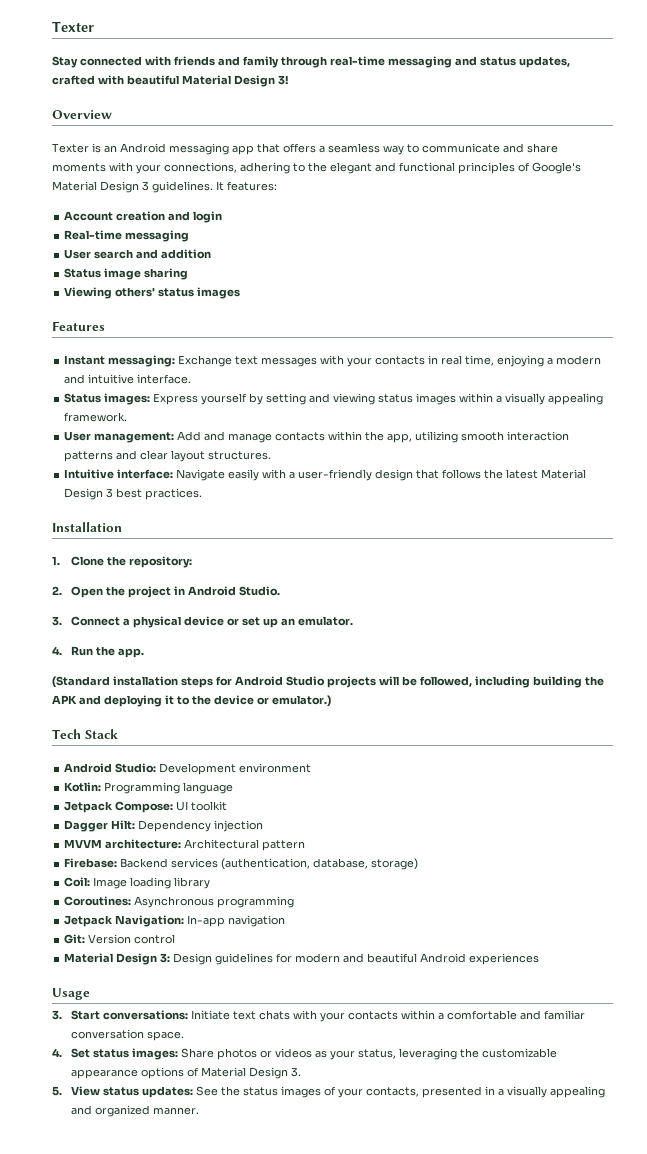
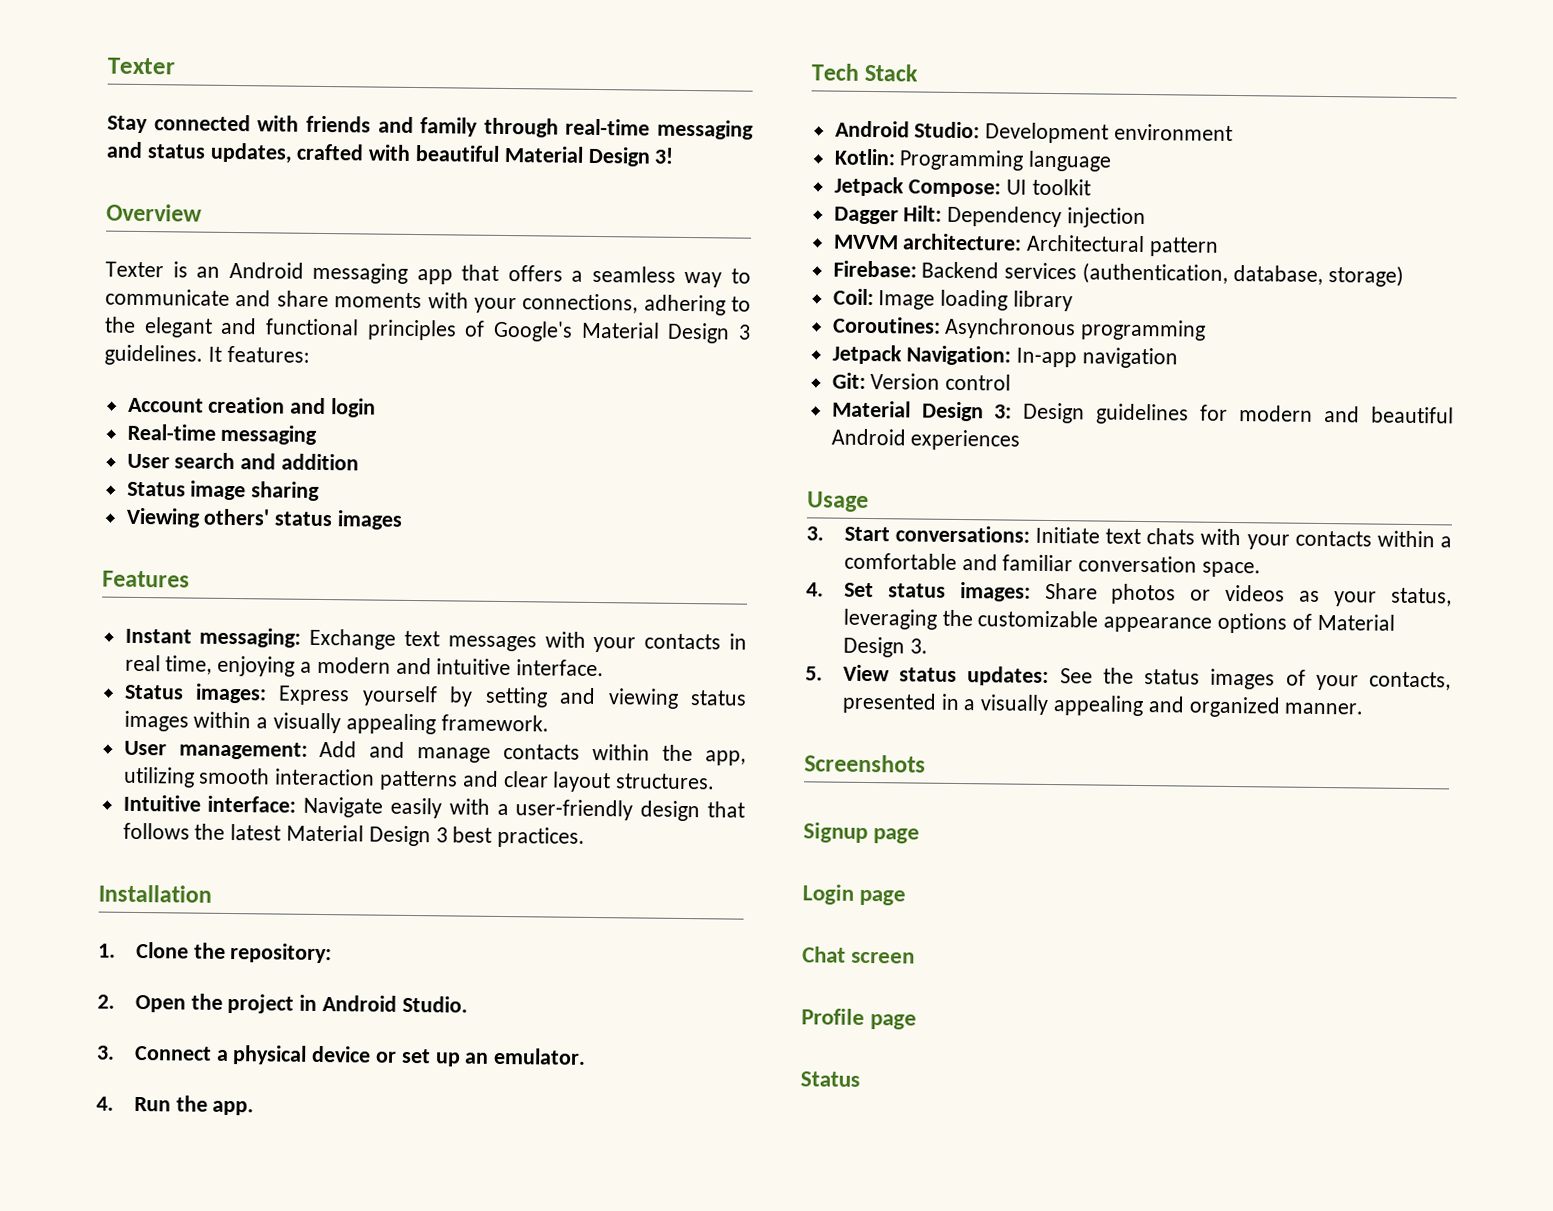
- (Standard installation steps for Android Studio projects will be followed, including building the APK and deploying it to the device or emulator.)
+ Screenshots
+ Signup page
+ Login page
+ Chat screen
+ Profile page
+ Status

